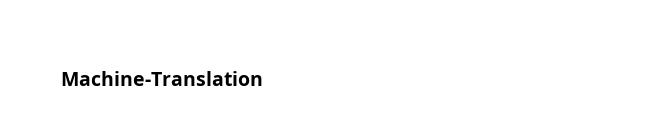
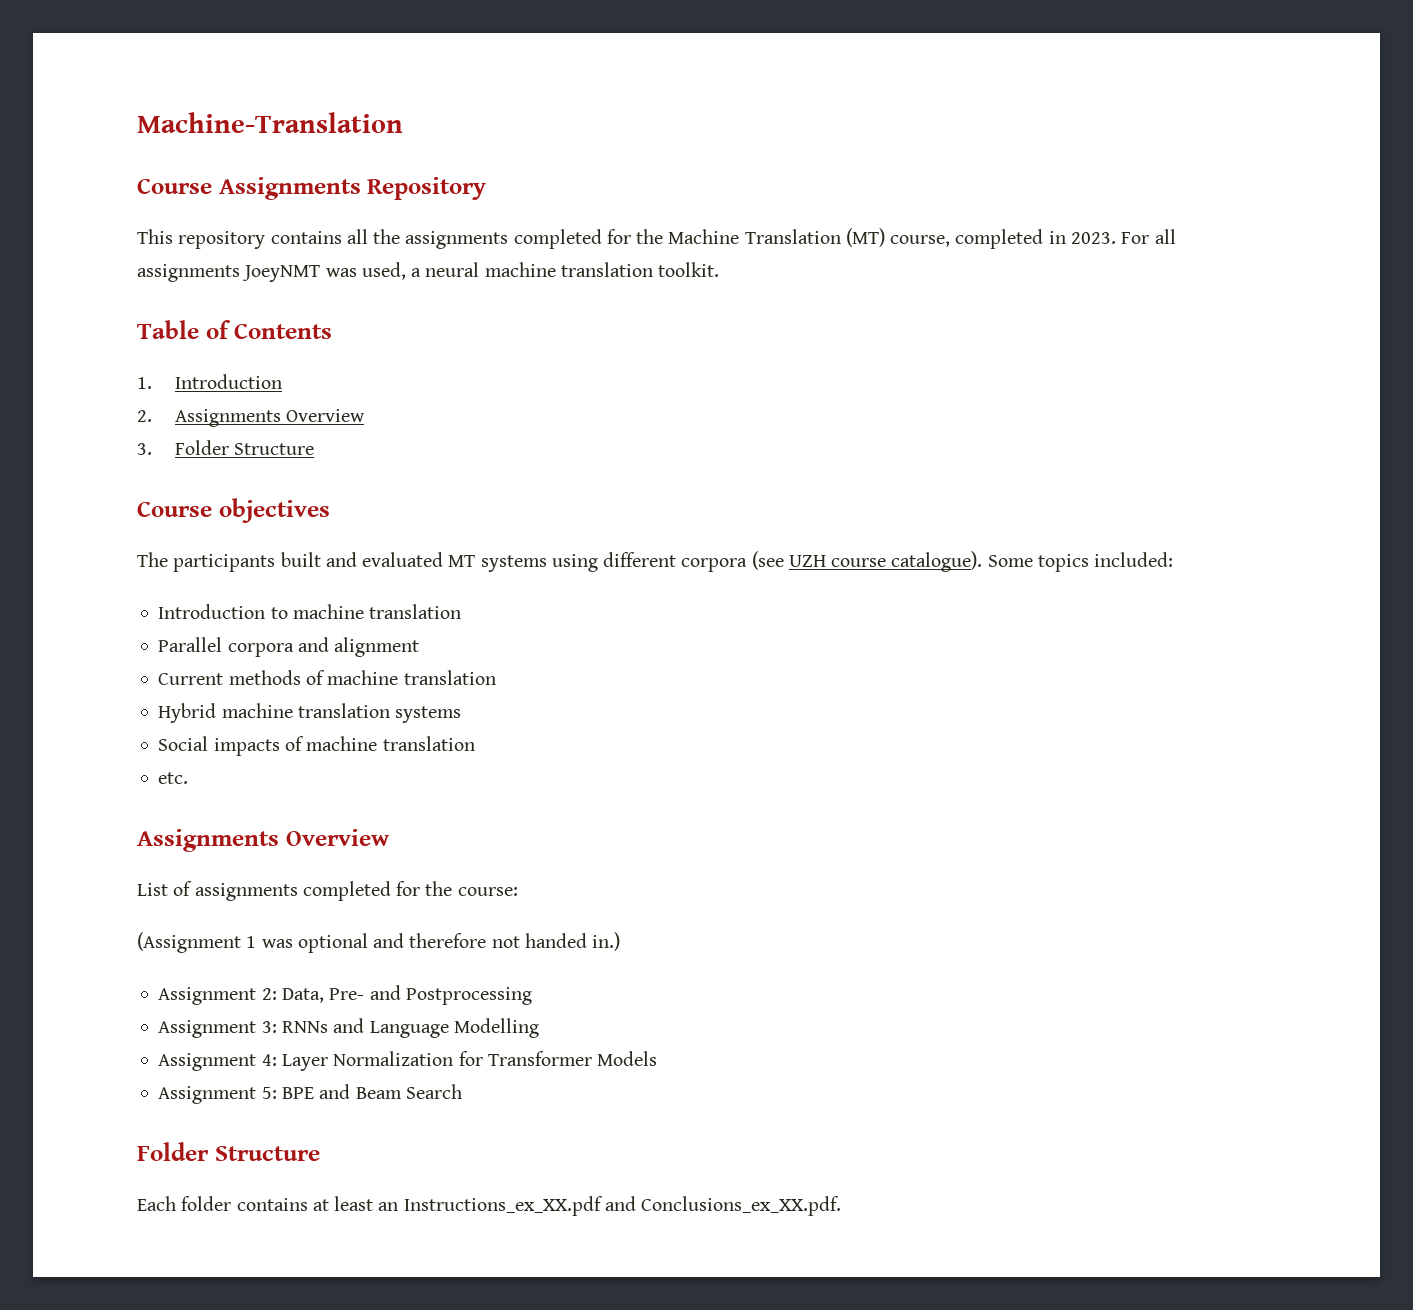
+ Course Assignments Repository
+ This repository contains all the assignments completed for the Machine Translation (MT) course, completed in 2023. For all assignments JoeyNMT was used, a neural machine translation toolkit.
+ Table of Contents
+ 1. Introduction
+ 2. Assignments Overview
+ 3. Folder Structure
+ Course objectives
+ The participants built and evaluated MT systems using different corpora (see UZH course catalogue). Some topics included:
+ Introduction to machine translation
+ Parallel corpora and alignment
+ Current methods of machine translation
+ Hybrid machine translation systems
+ Social impacts of machine translation
+ etc.
+ Assignments Overview
+ List of assignments completed for the course:
+ (Assignment 1 was optional and therefore not handed in.)
+ Assignment 2: Data, Pre- and Postprocessing
+ Assignment 3: RNNs and Language Modelling
+ Assignment 4: Layer Normalization for Transformer Models
+ Assignment 5: BPE and Beam Search
+ Folder Structure
+ Each folder contains at least an Instructions_ex_XX.pdf and Conclusions_ex_XX.pdf.

